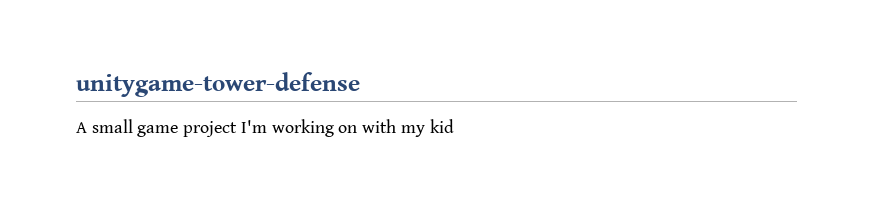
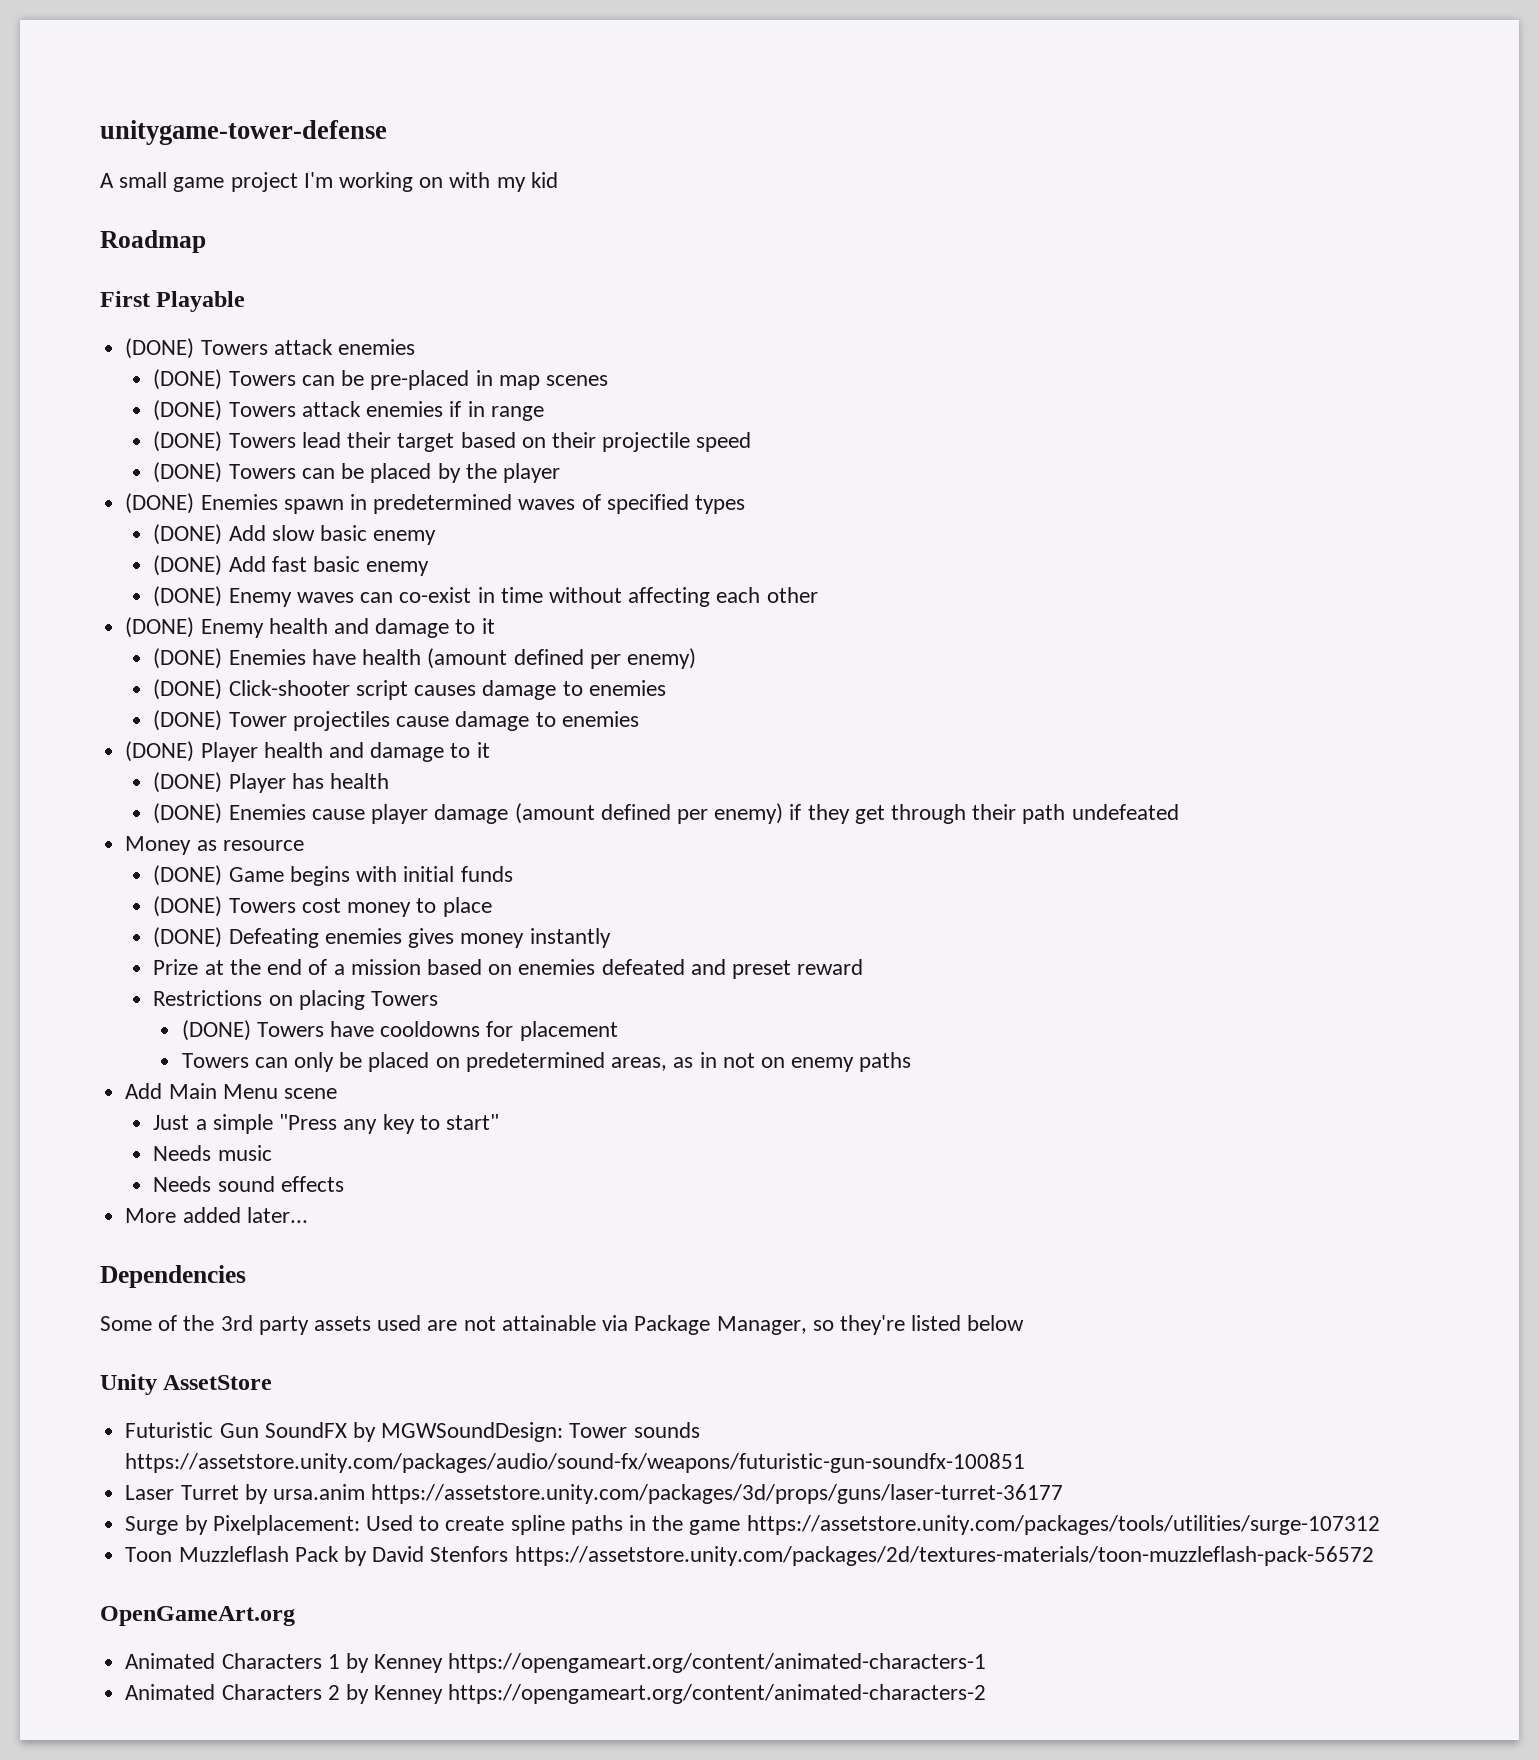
+ Roadmap
+ First Playable
+ (DONE) Towers attack enemies
+ (DONE) Towers can be pre-placed in map scenes
+ (DONE) Towers attack enemies if in range
+ (DONE) Towers lead their target based on their projectile speed
+ (DONE) Towers can be placed by the player
+ (DONE) Enemies spawn in predetermined waves of specified types
+ (DONE) Add slow basic enemy
+ (DONE) Add fast basic enemy
+ (DONE) Enemy waves can co-exist in time without affecting each other
+ (DONE) Enemy health and damage to it
+ (DONE) Enemies have health (amount defined per enemy)
+ (DONE) Click-shooter script causes damage to enemies
+ (DONE) Tower projectiles cause damage to enemies
+ (DONE) Player health and damage to it
+ (DONE) Player has health
+ (DONE) Enemies cause player damage (amount defined per enemy) if they get through their path undefeated
+ Money as resource
+ (DONE) Game begins with initial funds
+ (DONE) Towers cost money to place
+ (DONE) Defeating enemies gives money instantly
+ Prize at the end of a mission based on enemies defeated and preset reward
+ Restrictions on placing Towers
+ (DONE) Towers have cooldowns for placement
+ Towers can only be placed on predetermined areas, as in not on enemy paths
+ Add Main Menu scene
+ Just a simple "Press any key to start"
+ Needs music
+ Needs sound effects
+ More added later...
+ Dependencies
+ Some of the 3rd party assets used are not attainable via Package Manager, so they're listed below
+ Unity AssetStore
+ Futuristic Gun SoundFX by MGWSoundDesign: Tower sounds https://assetstore.unity.com/packages/audio/sound-fx/weapons/futuristic-gun-soundfx-100851
+ Laser Turret by ursa.anim https://assetstore.unity.com/packages/3d/props/guns/laser-turret-36177
+ Surge by Pixelplacement: Used to create spline paths in the game https://assetstore.unity.com/packages/tools/utilities/surge-107312
+ Toon Muzzleflash Pack by David Stenfors https://assetstore.unity.com/packages/2d/textures-materials/toon-muzzleflash-pack-56572
+ OpenGameArt.org
+ Animated Characters 1 by Kenney https://opengameart.org/content/animated-characters-1
+ Animated Characters 2 by Kenney https://opengameart.org/content/animated-characters-2

